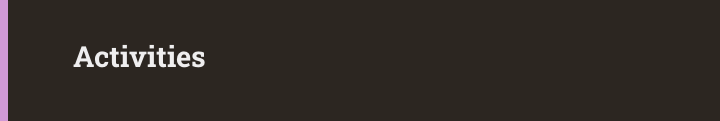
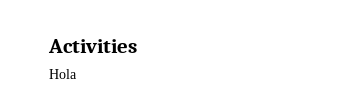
+ Hola

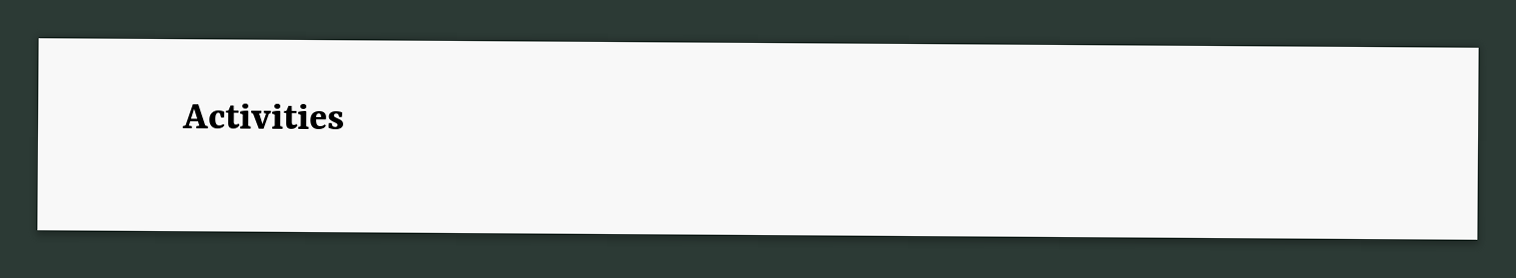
- Hola

